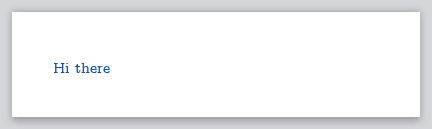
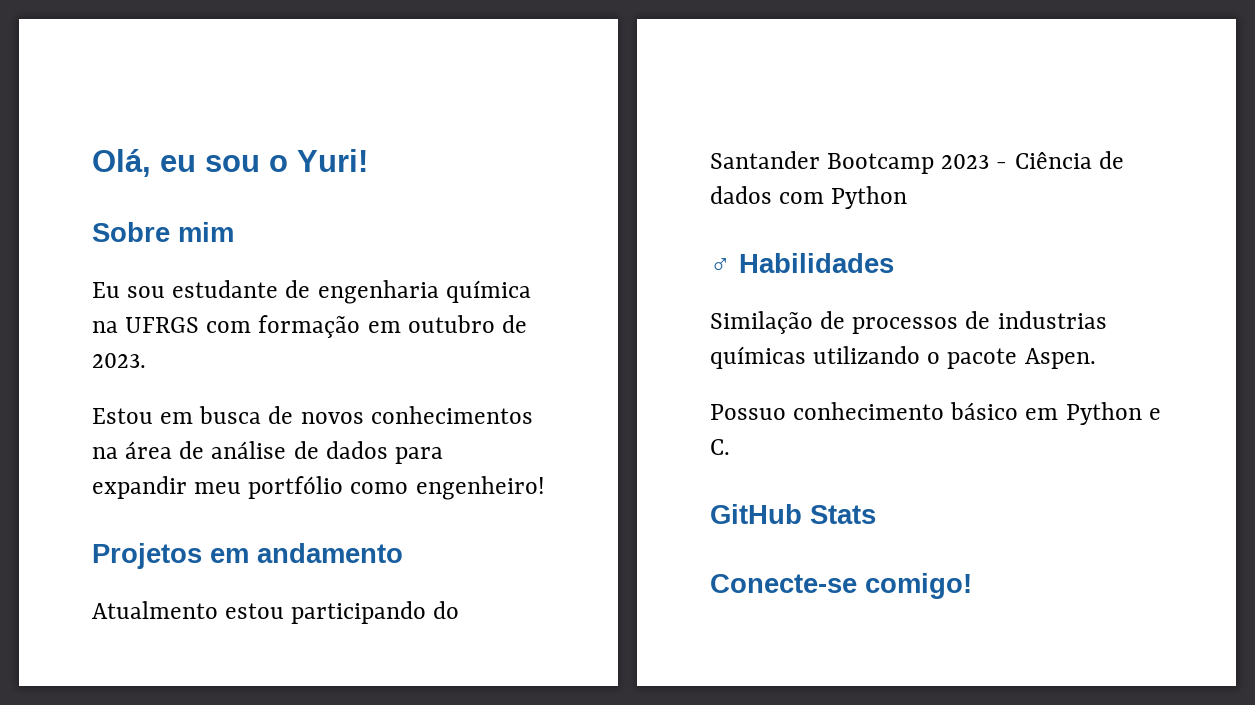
- Hi there
+ Olá, eu sou o Yuri!
+ Sobre mim
+ Eu sou estudante de engenharia química na UFRGS com formação em outubro de 2023.
+ Estou em busca de novos conhecimentos na área de análise de dados para expandir meu portfólio como engenheiro!
+ Projetos em andamento
+ Atualmento estou participando do Santander Bootcamp 2023 - Ciência de dados com Python
+ ♂ Habilidades
+ Similação de processos de industrias químicas utilizando o pacote Aspen.
+ Possuo conhecimento básico em Python e C.
+ GitHub Stats
+ Conecte-se comigo!

